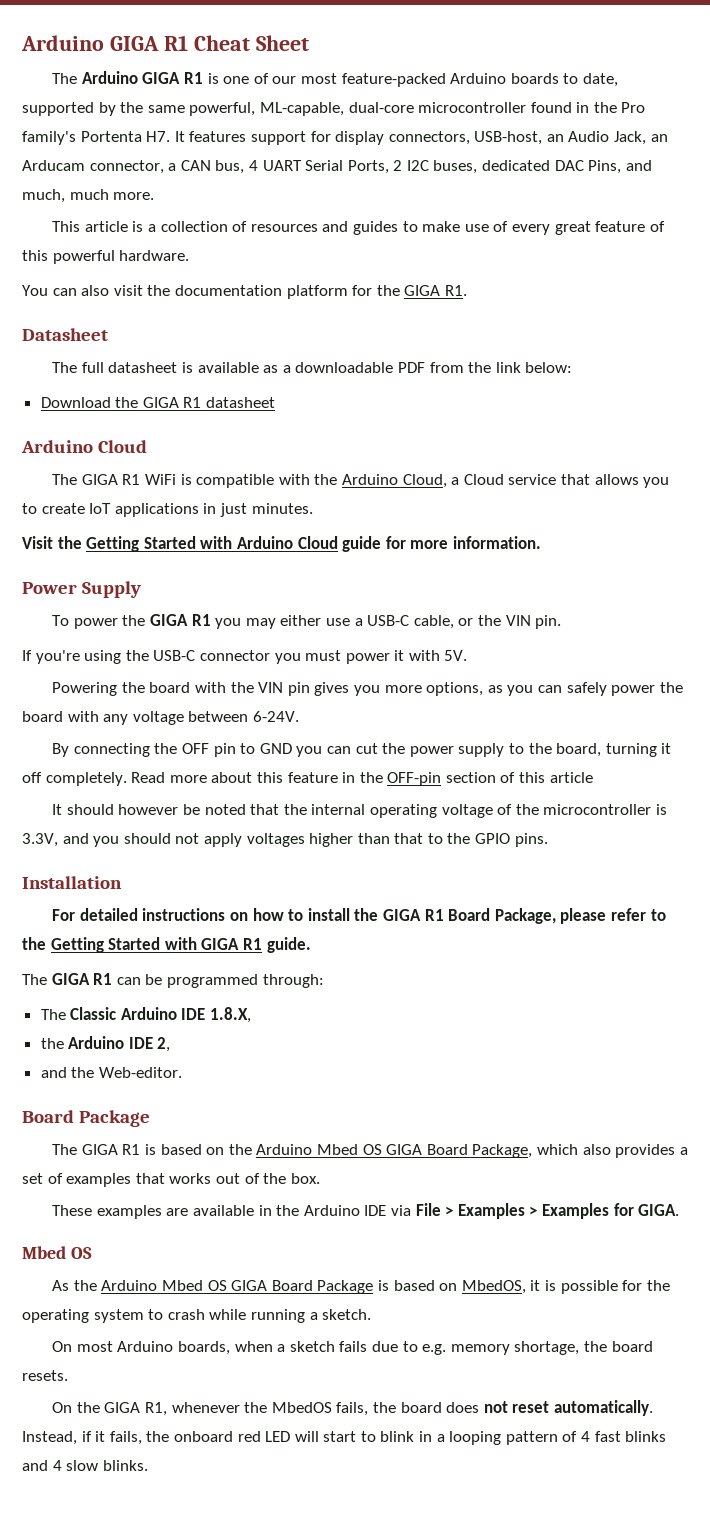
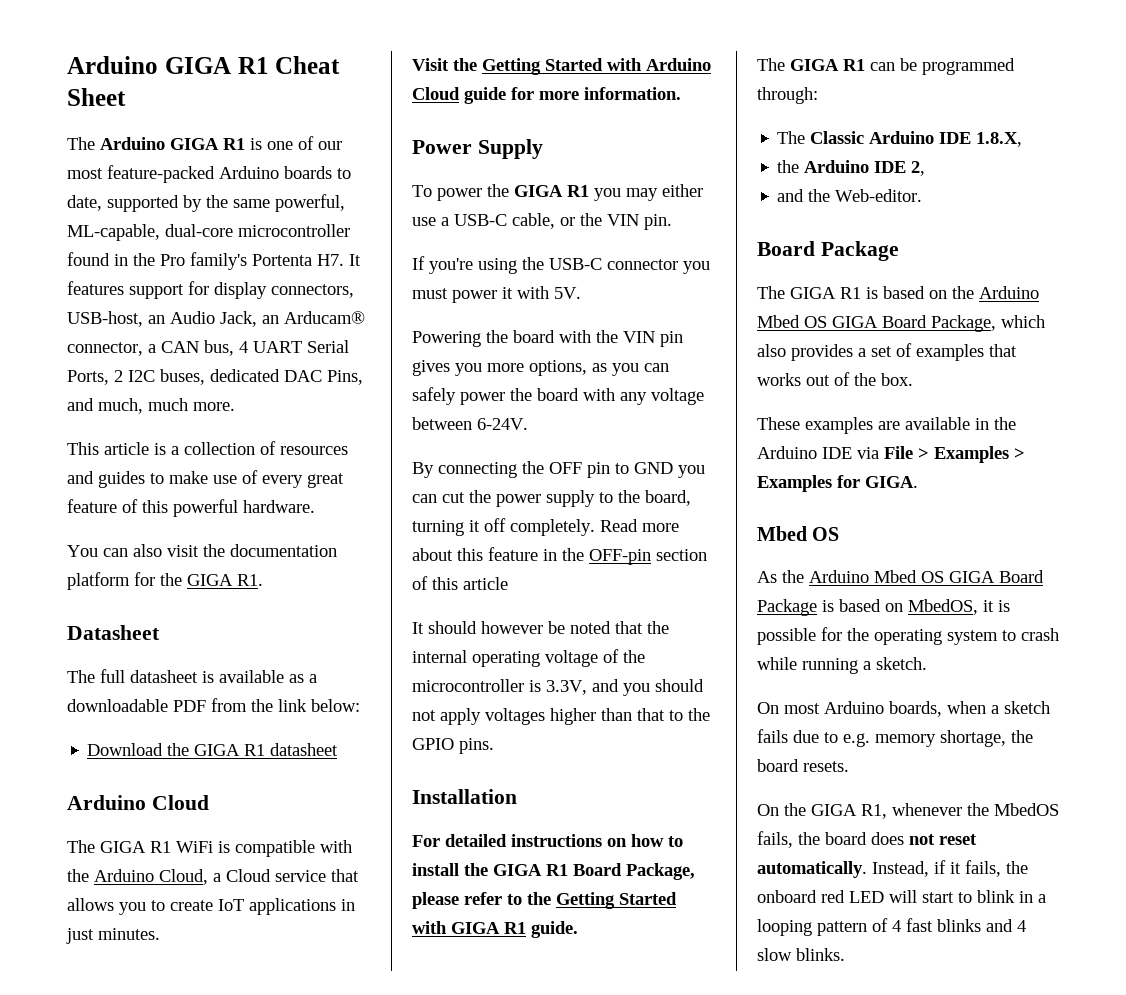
- The Arduino GIGA R1 is one of our most feature-packed Arduino boards to date, supported by the same powerful, ML-capable, dual-core microcontroller found in the Pro family's Portenta H7. It features support for display connectors, USB-host, an Audio Jack, an Arducam connector, a CAN bus, 4 UART Serial Ports, 2 I2C buses, dedicated DAC Pins, and much, much more.
+ The Arduino GIGA R1 is one of our most feature-packed Arduino boards to date, supported by the same powerful, ML-capable, dual-core microcontroller found in the Pro family's Portenta H7. It features support for display connectors, USB-host, an Audio Jack, an Arducam® connector, a CAN bus, 4 UART Serial Ports, 2 I2C buses, dedicated DAC Pins, and much, much more.

